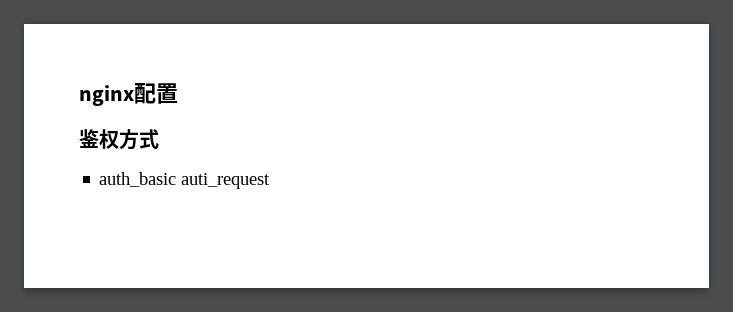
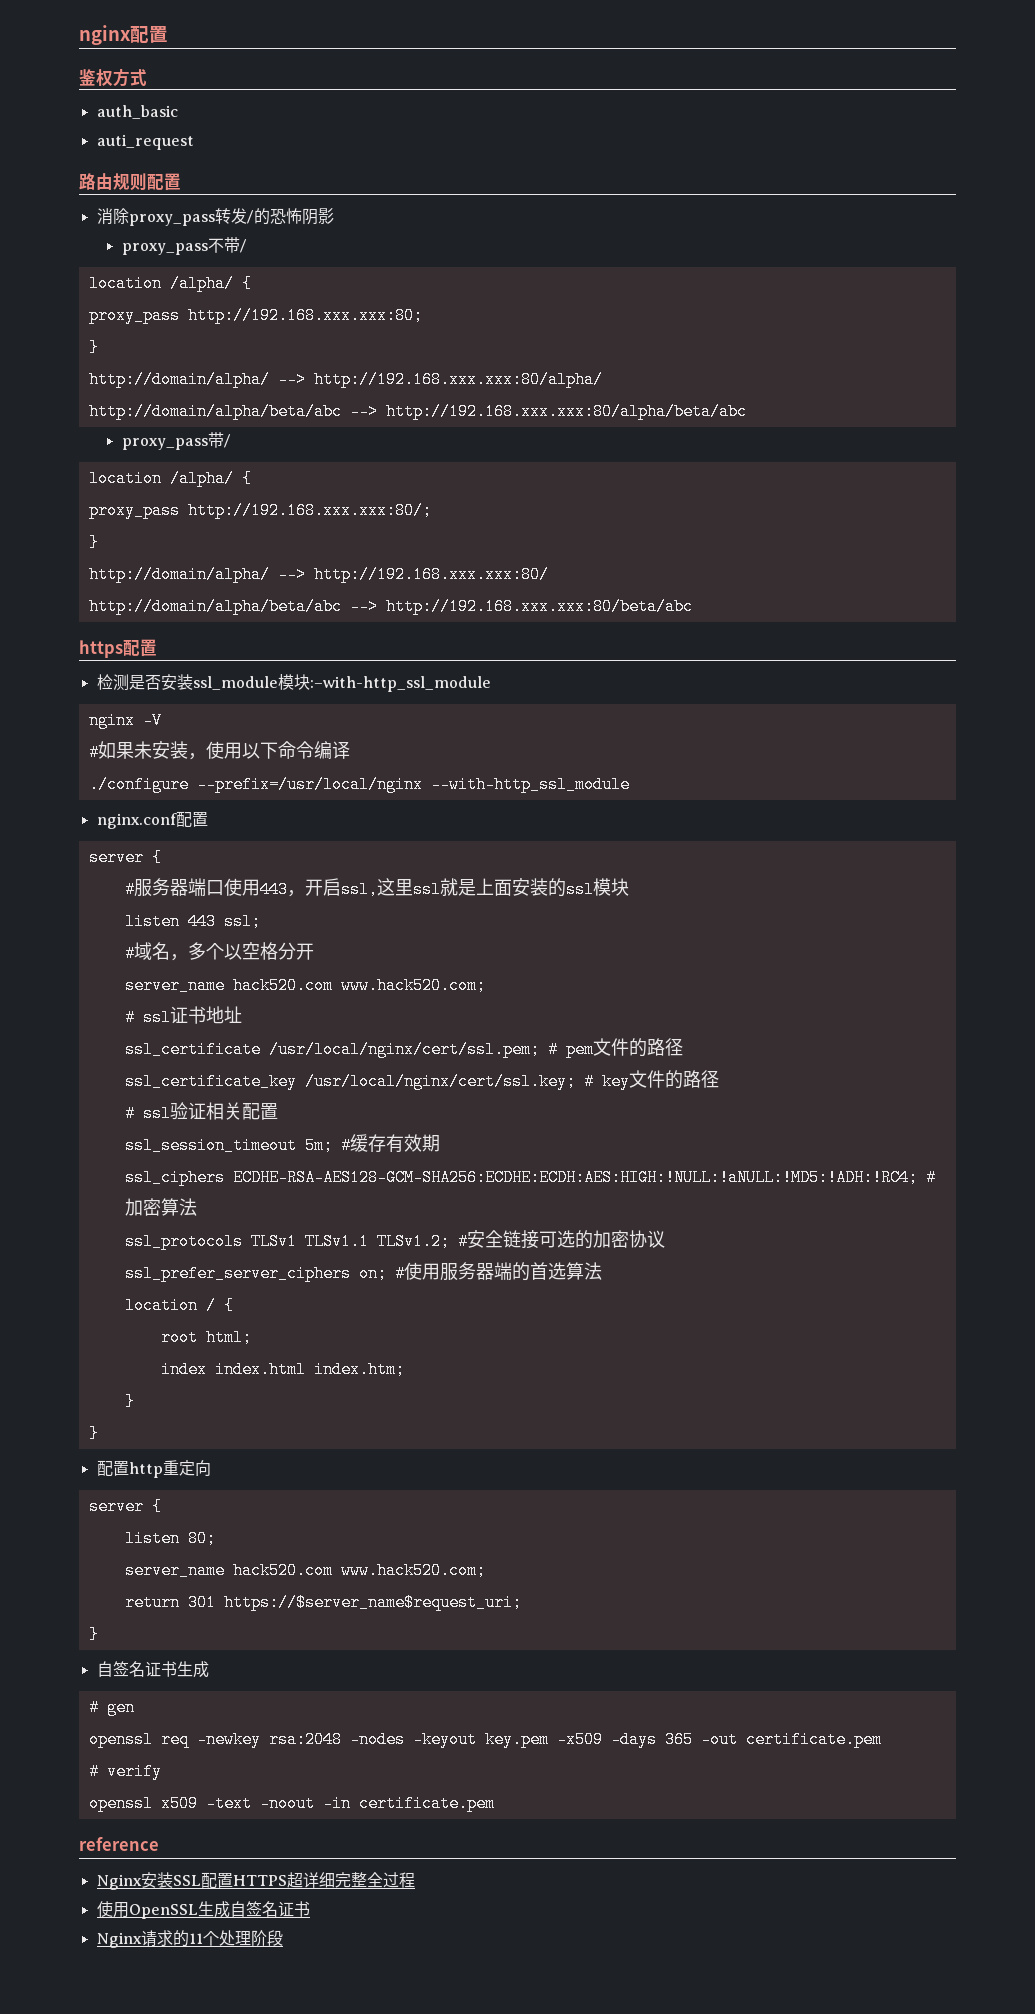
- auth_basic auti_request
+ auth_basic
+ auti_request
+ 路由规则配置
+ 消除proxy_pass转发/的恐怖阴影
+ proxy_pass不带/
+ location /alpha/ {
+ proxy_pass http://192.168.xxx.xxx:80;
+ }
+ http://domain/alpha/ --> http://192.168.xxx.xxx:80/alpha/
+ http://domain/alpha/beta/abc --> http://192.168.xxx.xxx:80/alpha/beta/abc
+ proxy_pass带/
+ location /alpha/ {
+ proxy_pass http://192.168.xxx.xxx:80/;
+ }
+ http://domain/alpha/ --> http://192.168.xxx.xxx:80/
+ http://domain/alpha/beta/abc --> http://192.168.xxx.xxx:80/beta/abc
+ https配置
+ 检测是否安装ssl_module模块:–with-http_ssl_module
+ nginx -V
+ #如果未安装，使用以下命令编译
+ ./configure --prefix=/usr/local/nginx --with-http_ssl_module
+ nginx.conf配置
+ server {
+ #服务器端口使用443，开启ssl,这里ssl就是上面安装的ssl模块
+ listen 443 ssl;
+ #域名，多个以空格分开
+ server_name hack520.com www.hack520.com;
+ # ssl证书地址
+ ssl_certificate /usr/local/nginx/cert/ssl.pem; # pem文件的路径
+ ssl_certificate_key /usr/local/nginx/cert/ssl.key; # key文件的路径
+ # ssl验证相关配置
+ ssl_session_timeout 5m; #缓存有效期
+ ssl_ciphers ECDHE-RSA-AES128-GCM-SHA256:ECDHE:ECDH:AES:HIGH:!NULL:!aNULL:!MD5:!ADH:!RC4; #加密算法
+ ssl_protocols TLSv1 TLSv1.1 TLSv1.2; #安全链接可选的加密协议
+ ssl_prefer_server_ciphers on; #使用服务器端的首选算法
+ location / {
+ root html;
+ index index.html index.htm;
+ }
+ }
+ 配置http重定向
+ server {
+ listen 80;
+ server_name hack520.com www.hack520.com;
+ return 301 https://$server_name$request_uri;
+ }
+ 自签名证书生成
+ # gen
+ openssl req -newkey rsa:2048 -nodes -keyout key.pem -x509 -days 365 -out certificate.pem
+ # verify
+ openssl x509 -text -noout -in certificate.pem
+ reference
+ Nginx安装SSL配置HTTPS超详细完整全过程
+ 使用OpenSSL生成自签名证书
+ Nginx请求的11个处理阶段

